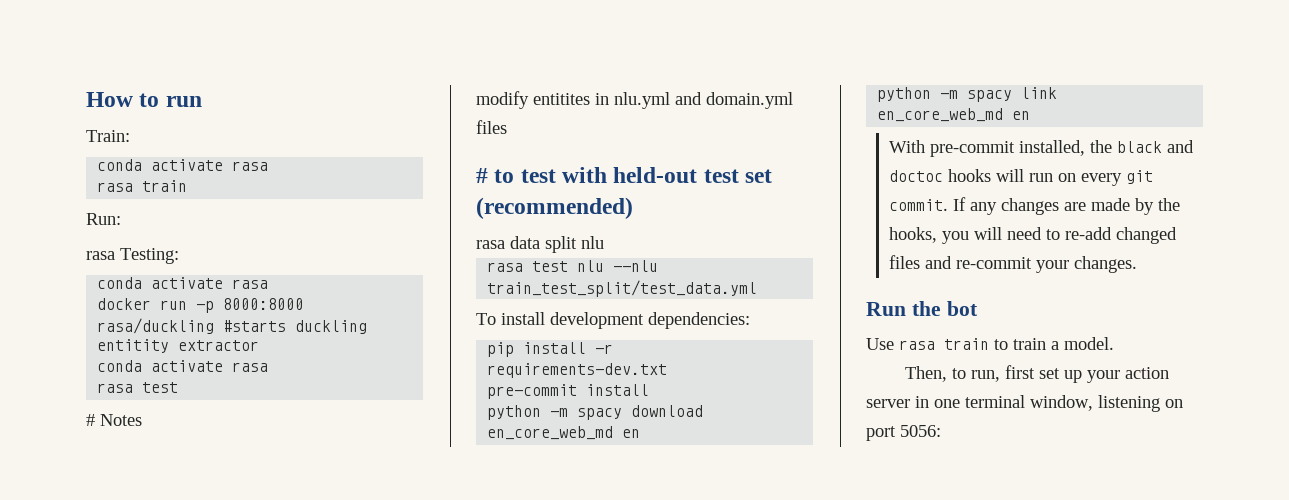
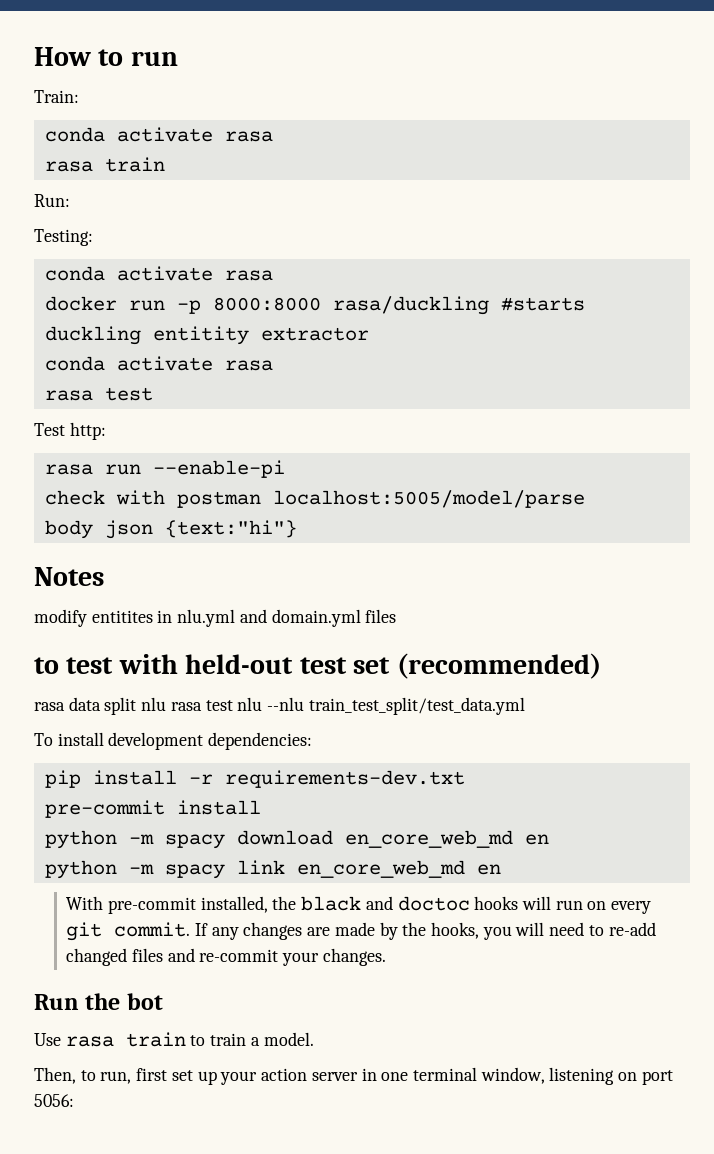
- rasa Testing:
+ Testing:
- # Notes
+ Test http:
+ rasa run --enable-pi
+ check with postman localhost:5005/model/parse
+ body json {text:"hi"}
+ Notes
- # to test with held-out test set (recommended)
+ to test with held-out test set (recommended)
- rasa data split nlu
- rasa test nlu --nlu train_test_split/test_data.yml
+ rasa data split nlu rasa test nlu --nlu train_test_split/test_data.yml

